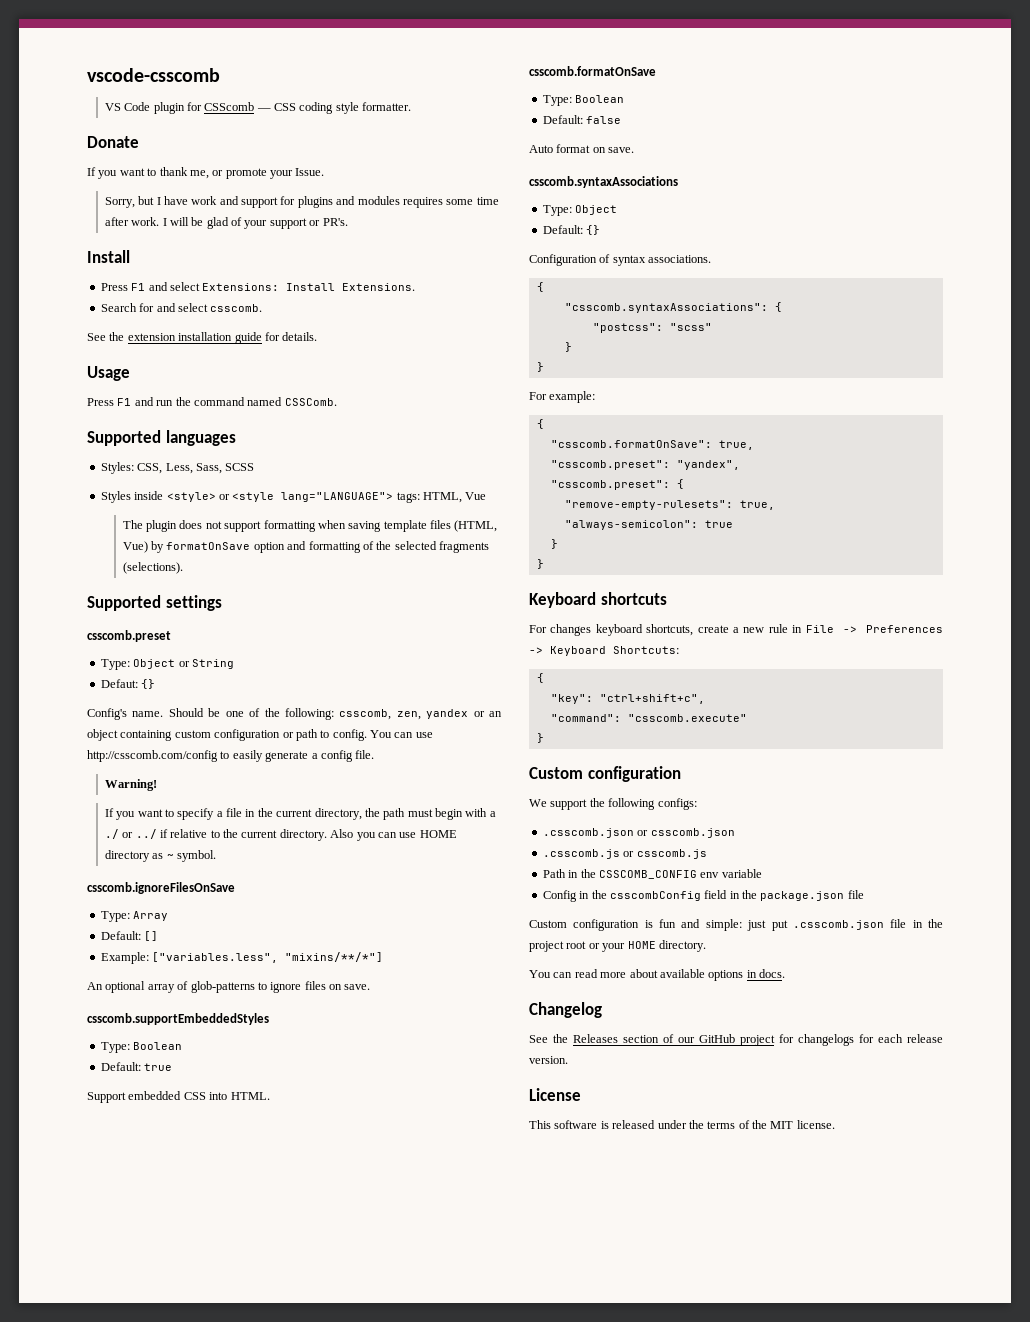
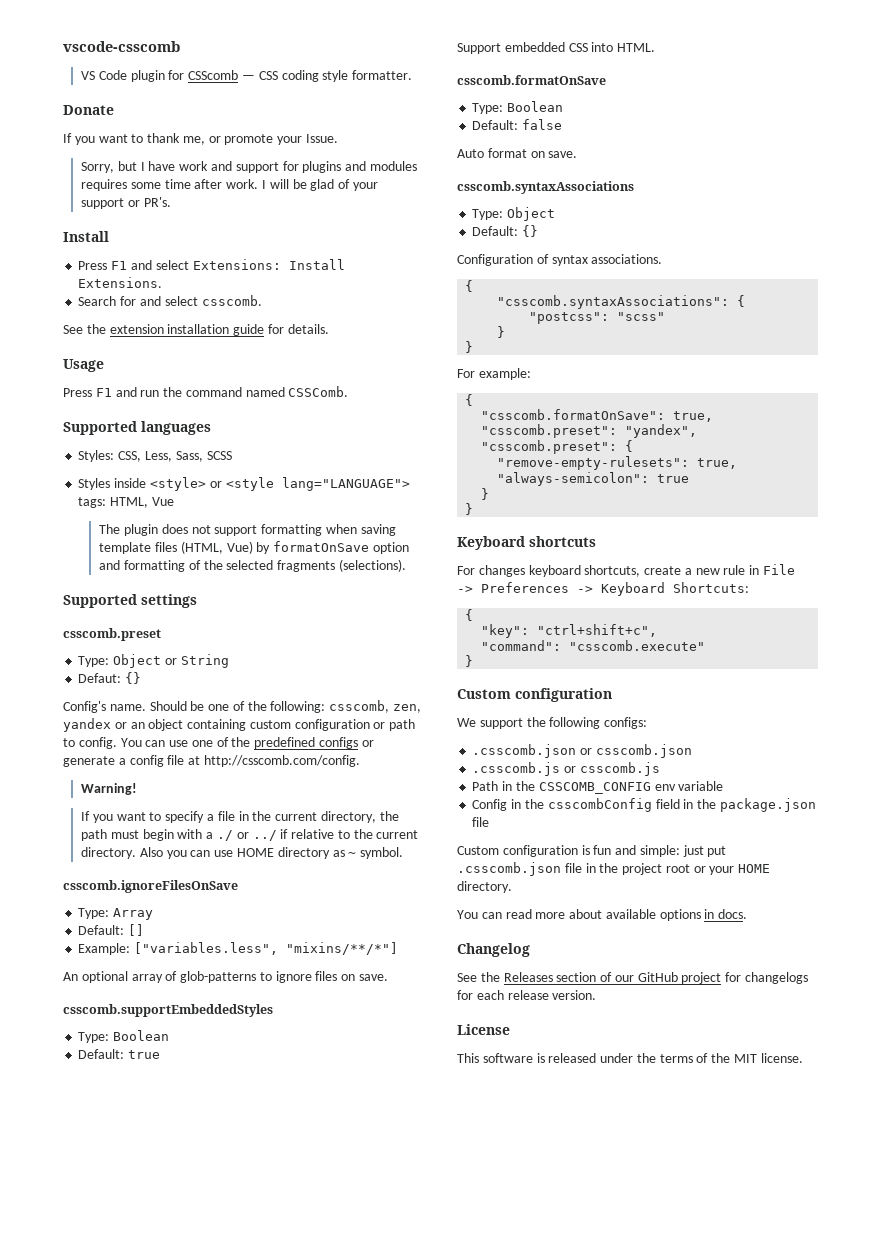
- You can use http://csscomb.com/config to easily generate a config file.
+ You can use one of the predefined configs or generate a config file at http://csscomb.com/config.

